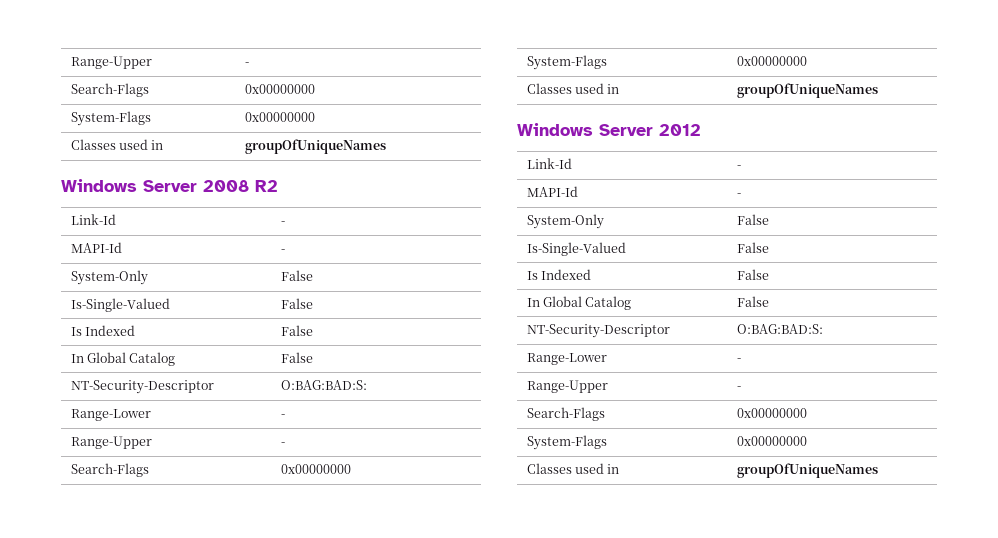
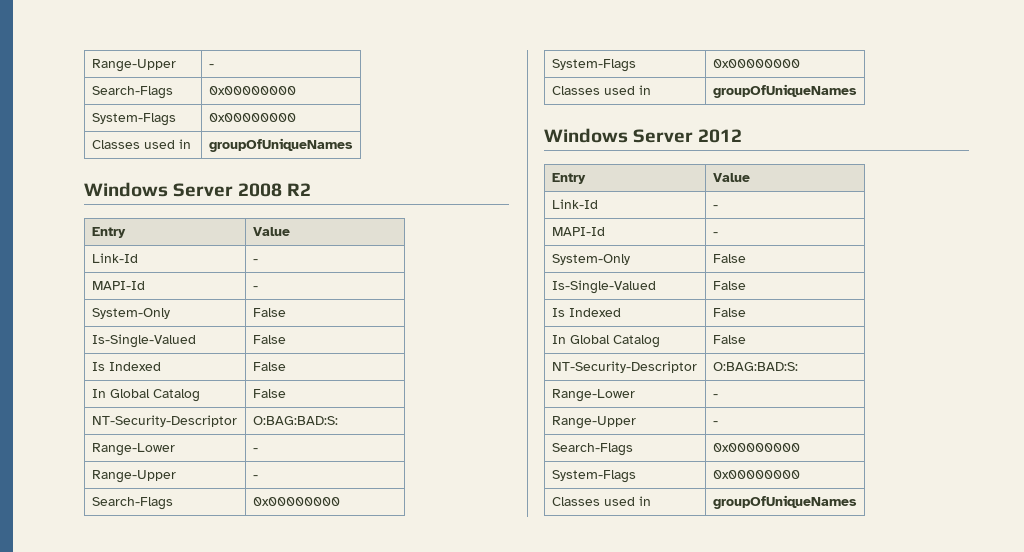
  Windows Server 2008 R2
+ Entry | Value
  Windows Server 2012
+ Entry | Value

